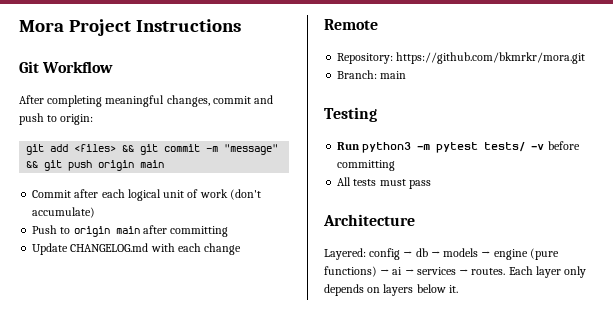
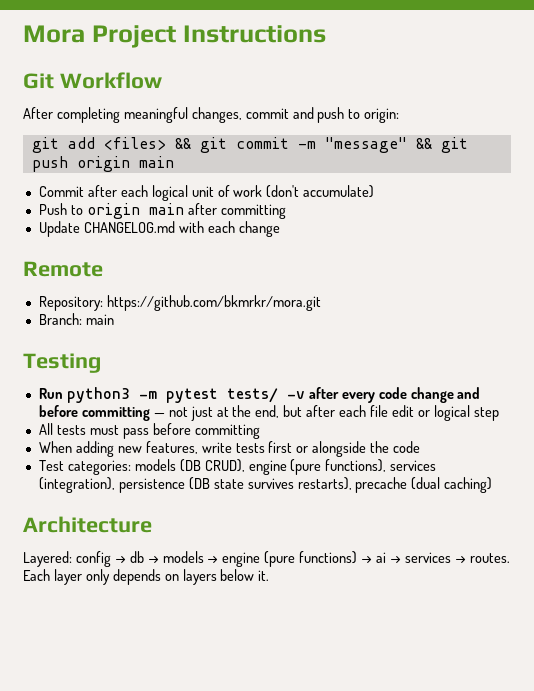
- Run python3 -m pytest tests/ -v before committing
- All tests must pass
+ Run python3 -m pytest tests/ -v after every code change and before committing — not just at the end, but after each file edit or logical step
+ All tests must pass before committing
+ When adding new features, write tests first or alongside the code
+ Test categories: models (DB CRUD), engine (pure functions), services (integration), persistence (DB state survives restarts), precache (dual caching)

